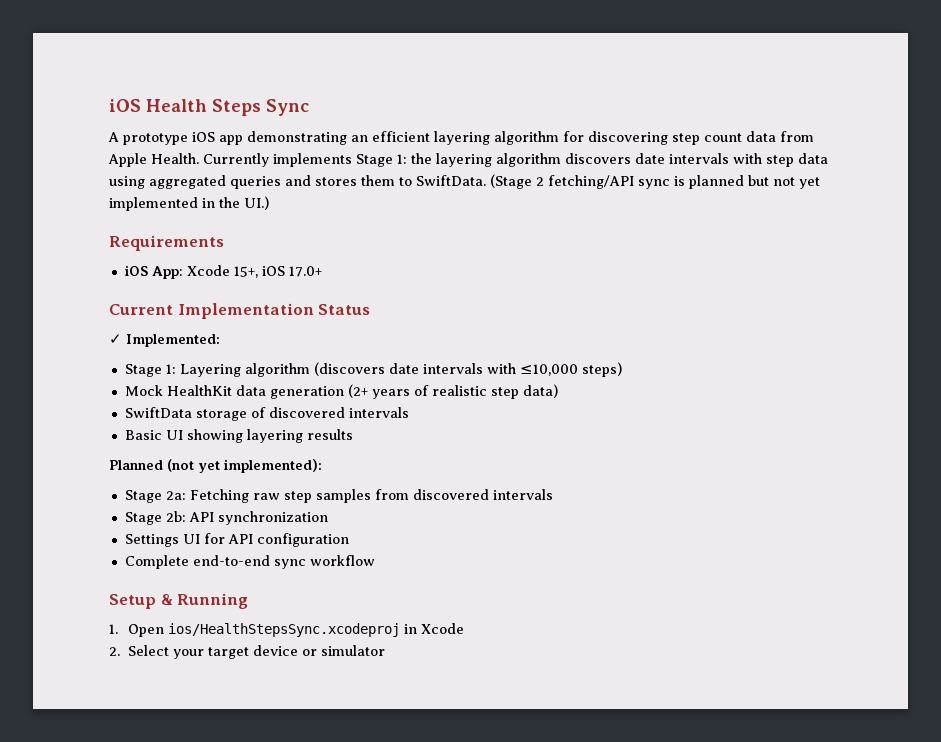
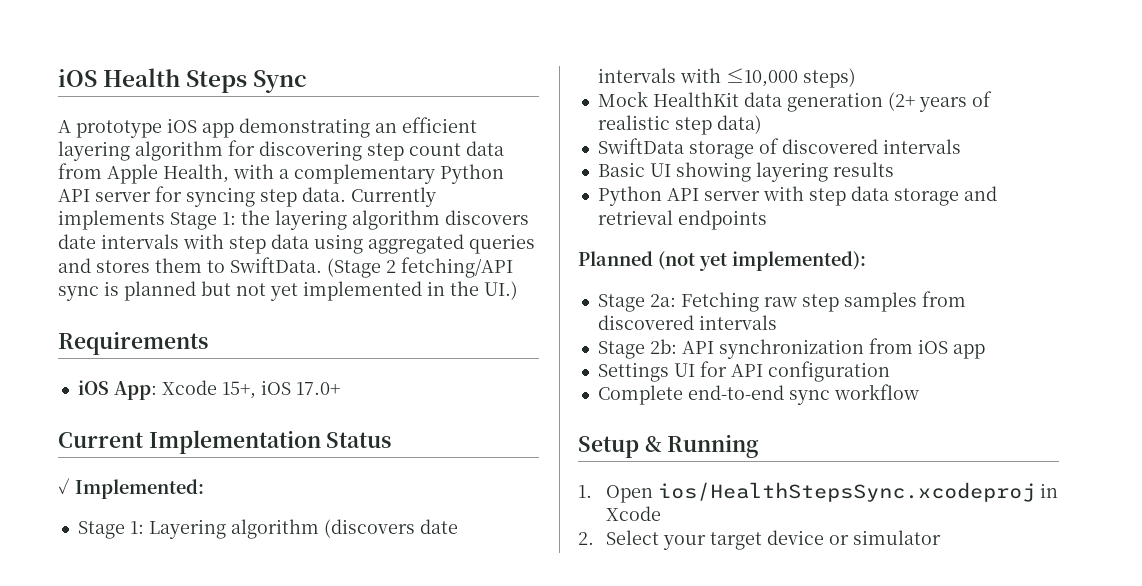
- A prototype iOS app demonstrating an efficient layering algorithm for discovering step count data from Apple Health.
+ A prototype iOS app demonstrating an efficient layering algorithm for discovering step count data from Apple Health, with a complementary Python API server for syncing step data.
+ Python API server with step data storage and retrieval endpoints
- Stage 2b: API synchronization
+ Stage 2b: API synchronization from iOS app

